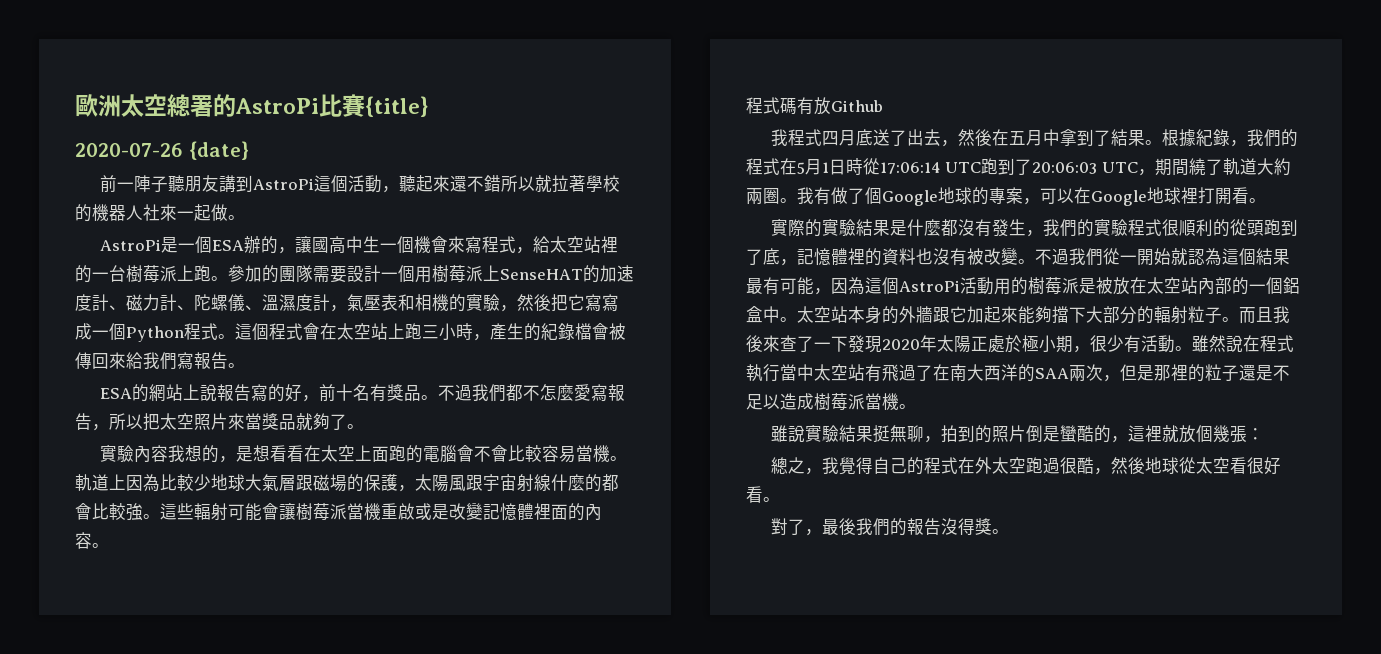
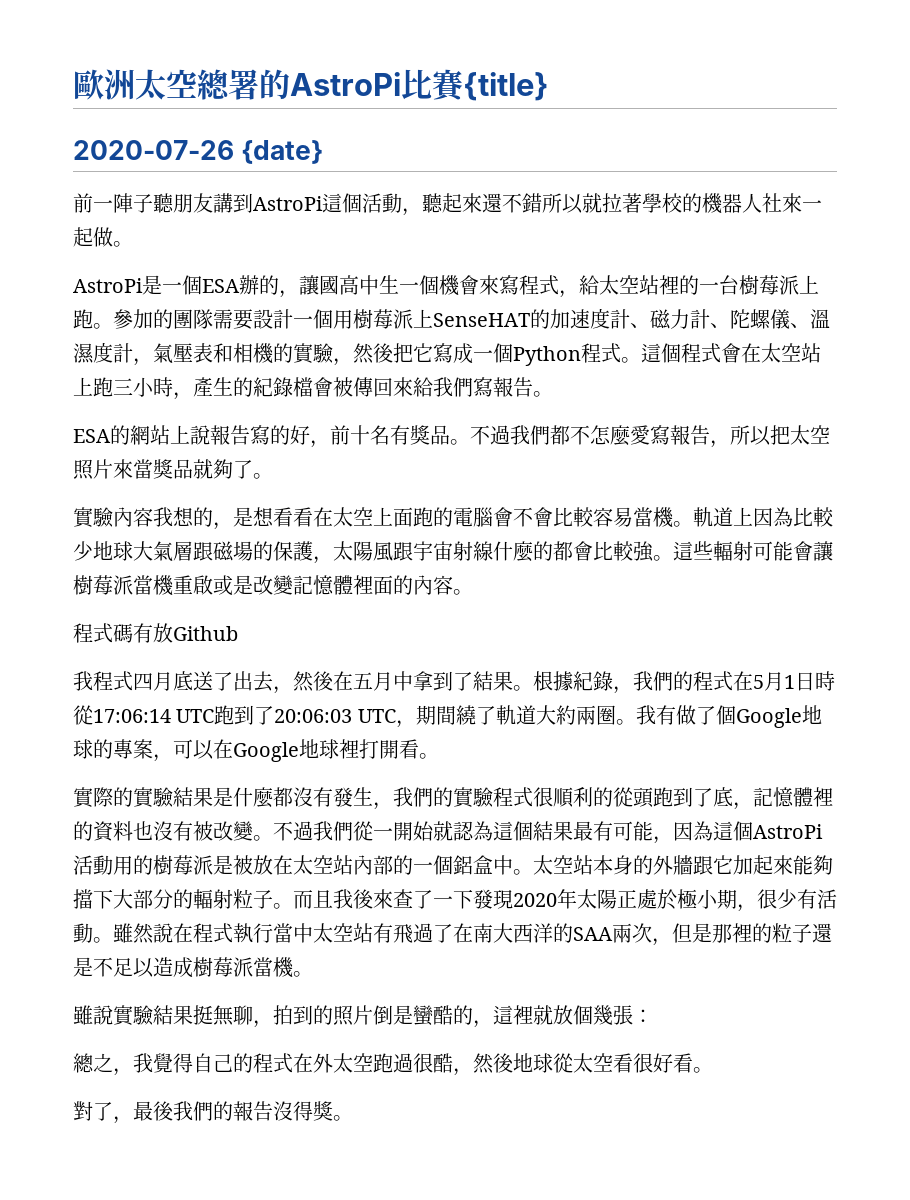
- 參加的團隊需要設計一個用樹莓派上SenseHAT的加速度計、磁力計、陀螺儀、溫濕度計，氣壓表和相機的實驗，然後把它寫寫成一個Python程式。
+ 參加的團隊需要設計一個用樹莓派上SenseHAT的加速度計、磁力計、陀螺儀、溫濕度計，氣壓表和相機的實驗，然後把它寫成一個Python程式。

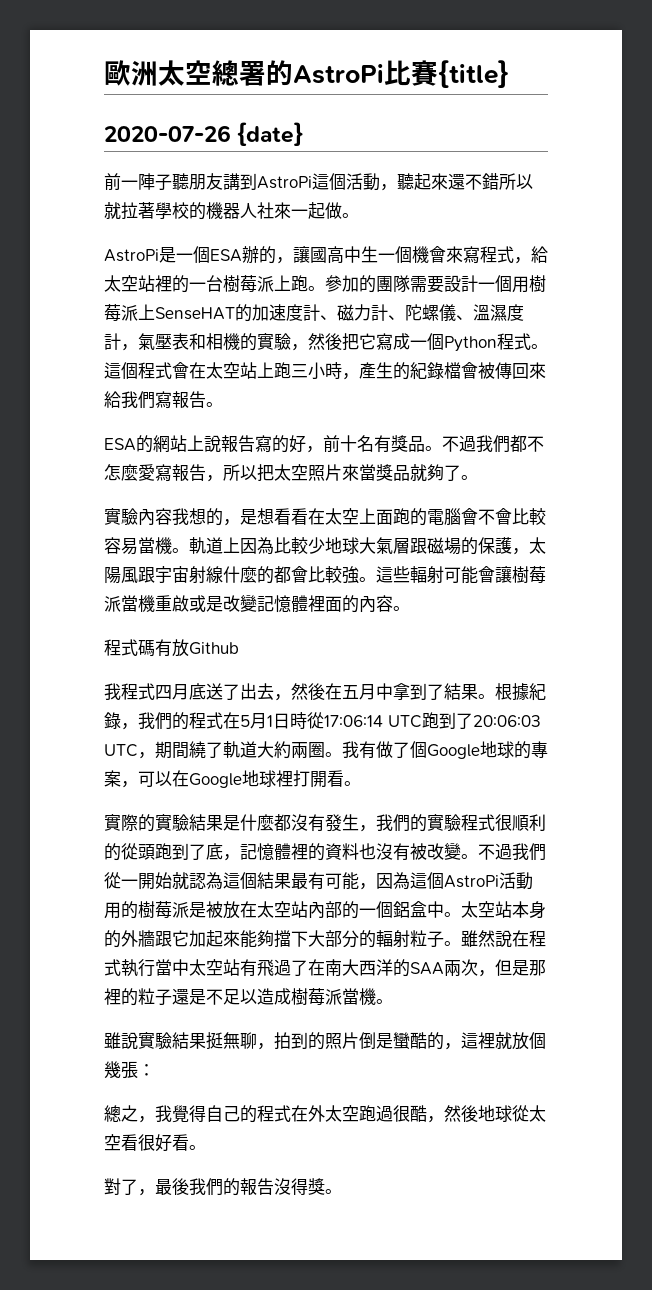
- 而且我後來查了一下發現2020年太陽正處於極小期，很少有活動。

